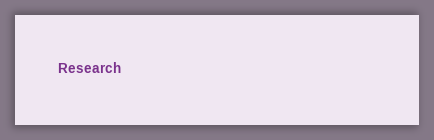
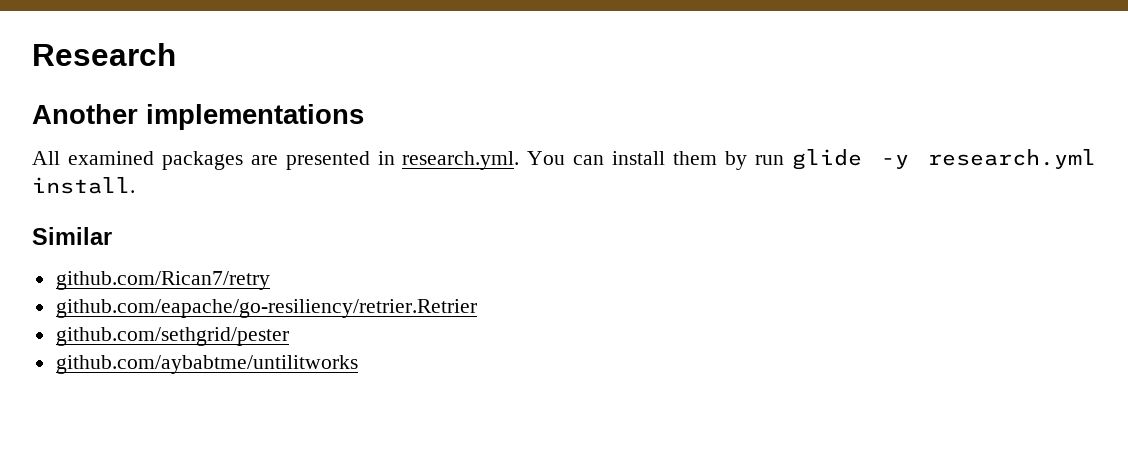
+ Another implementations
+ All examined packages are presented in research.yml. You can install them by run glide -y research.yml install.
+ Similar
+ github.com/Rican7/retry
+ github.com/eapache/go-resiliency/retrier.Retrier
+ github.com/sethgrid/pester
+ github.com/aybabtme/untilitworks

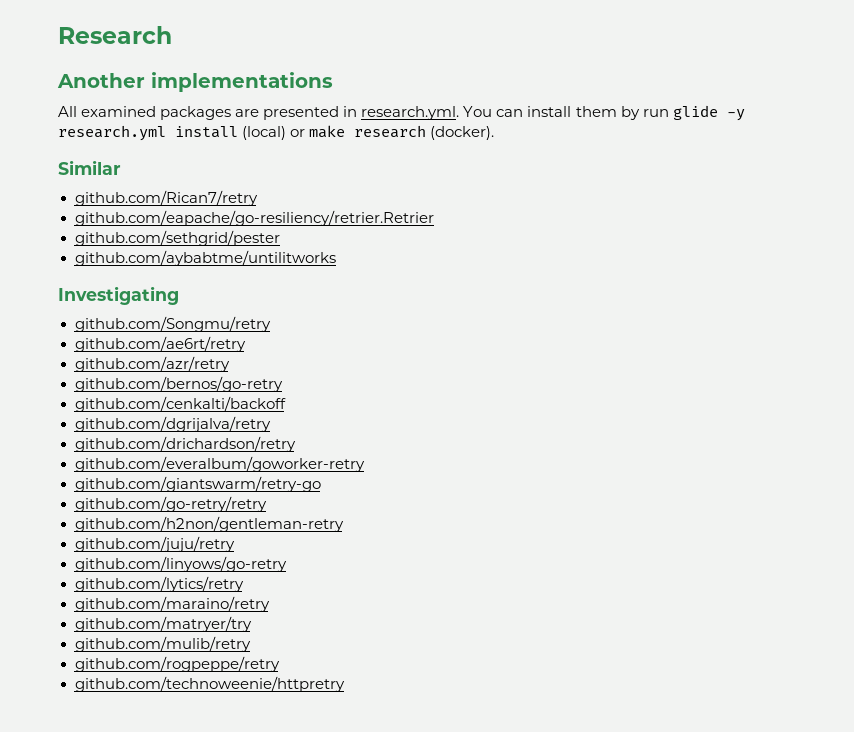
- All examined packages are presented in research.yml. You can install them by run glide -y research.yml install.
+ All examined packages are presented in research.yml. You can install them by run glide -y research.yml install (local) or make research (docker).
+ Investigating
+ github.com/Songmu/retry
+ github.com/ae6rt/retry
+ github.com/azr/retry
+ github.com/bernos/go-retry
+ github.com/cenkalti/backoff
+ github.com/dgrijalva/retry
+ github.com/drichardson/retry
+ github.com/everalbum/goworker-retry
+ github.com/giantswarm/retry-go
+ github.com/go-retry/retry
+ github.com/h2non/gentleman-retry
+ github.com/juju/retry
+ github.com/linyows/go-retry
+ github.com/lytics/retry
+ github.com/maraino/retry
+ github.com/matryer/try
+ github.com/mulib/retry
+ github.com/rogpeppe/retry
+ github.com/technoweenie/httpretry

